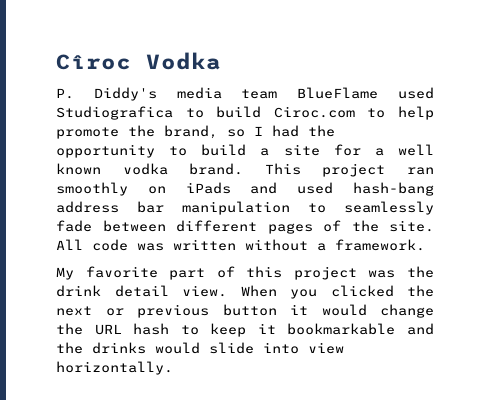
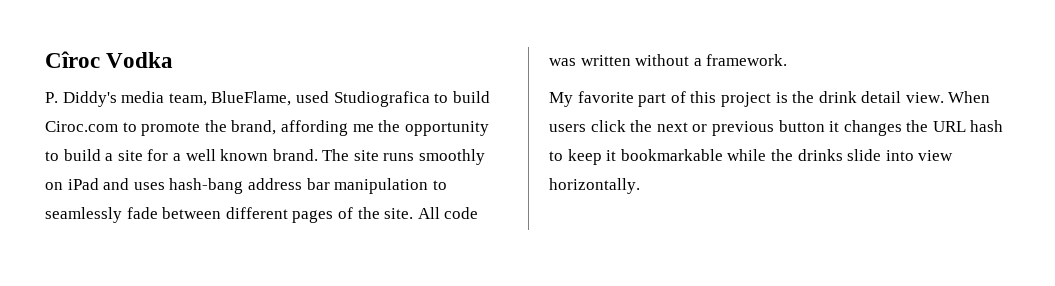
- P. Diddy's media team BlueFlame used Studiografica to build Ciroc.com to help promote the brand, so I had the opportunity to build a site for a well known vodka brand. This project ran smoothly on iPads and used hash-bang address bar manipulation to seamlessly fade between different pages of the site.
+ P. Diddy's media team, BlueFlame, used Studiografica to build Ciroc.com to promote the brand, affording me the opportunity to build a site for a well known brand. The site runs smoothly on iPad and uses hash-bang address bar manipulation to seamlessly fade between different pages of the site.
- My favorite part of this project was the drink detail view.
+ My favorite part of this project is the drink detail view.
- When you clicked the next or previous button it would change the URL hash to keep it bookmarkable and the drinks would slide into view horizontally.
+ When users click the next or previous button it changes the URL hash to keep it bookmarkable while the drinks slide into view horizontally.

